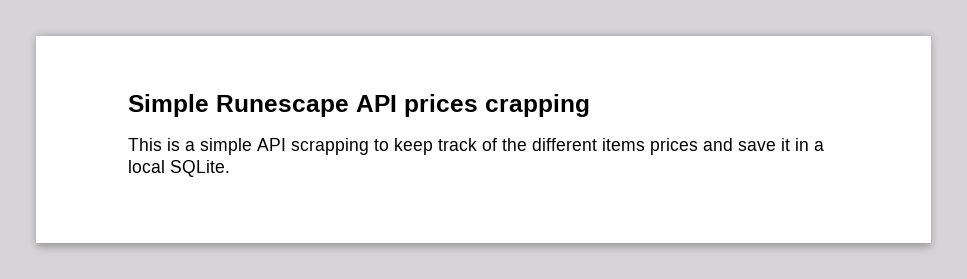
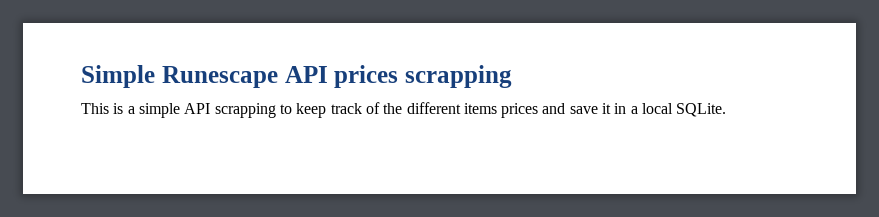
- Simple Runescape API prices crapping
+ Simple Runescape API prices scrapping

